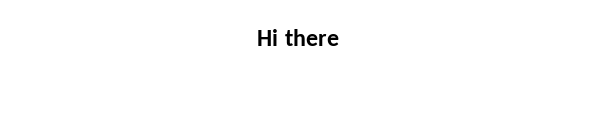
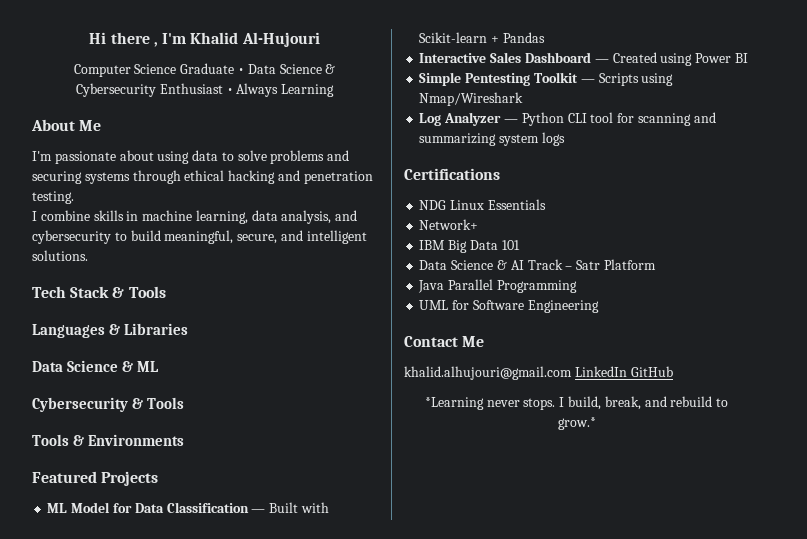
- Hi there
+ Hi there , I'm Khalid Al-Hujouri
+ Computer Science Graduate • Data Science & Cybersecurity Enthusiast • Always Learning
+ About Me
+ I'm passionate about using data to solve problems and securing systems through ethical hacking and penetration testing.
+ I combine skills in machine learning, data analysis, and cybersecurity to build meaningful, secure, and intelligent solutions.
+ Tech Stack & Tools
+ Languages & Libraries
+ Data Science & ML
+ Cybersecurity & Tools
+ Tools & Environments
+ Featured Projects
+ ML Model for Data Classification — Built with Scikit-learn + Pandas
+ Interactive Sales Dashboard — Created using Power BI
+ Simple Pentesting Toolkit — Scripts using Nmap/Wireshark
+ Log Analyzer — Python CLI tool for scanning and summarizing system logs
+ Certifications
+ NDG Linux Essentials
+ Network+
+ IBM Big Data 101
+ Data Science & AI Track – Satr Platform
+ Java Parallel Programming
+ UML for Software Engineering
+ Contact Me
+ khalid.alhujouri@gmail.com LinkedIn GitHub
+ *Learning never stops. I build, break, and rebuild to grow.*

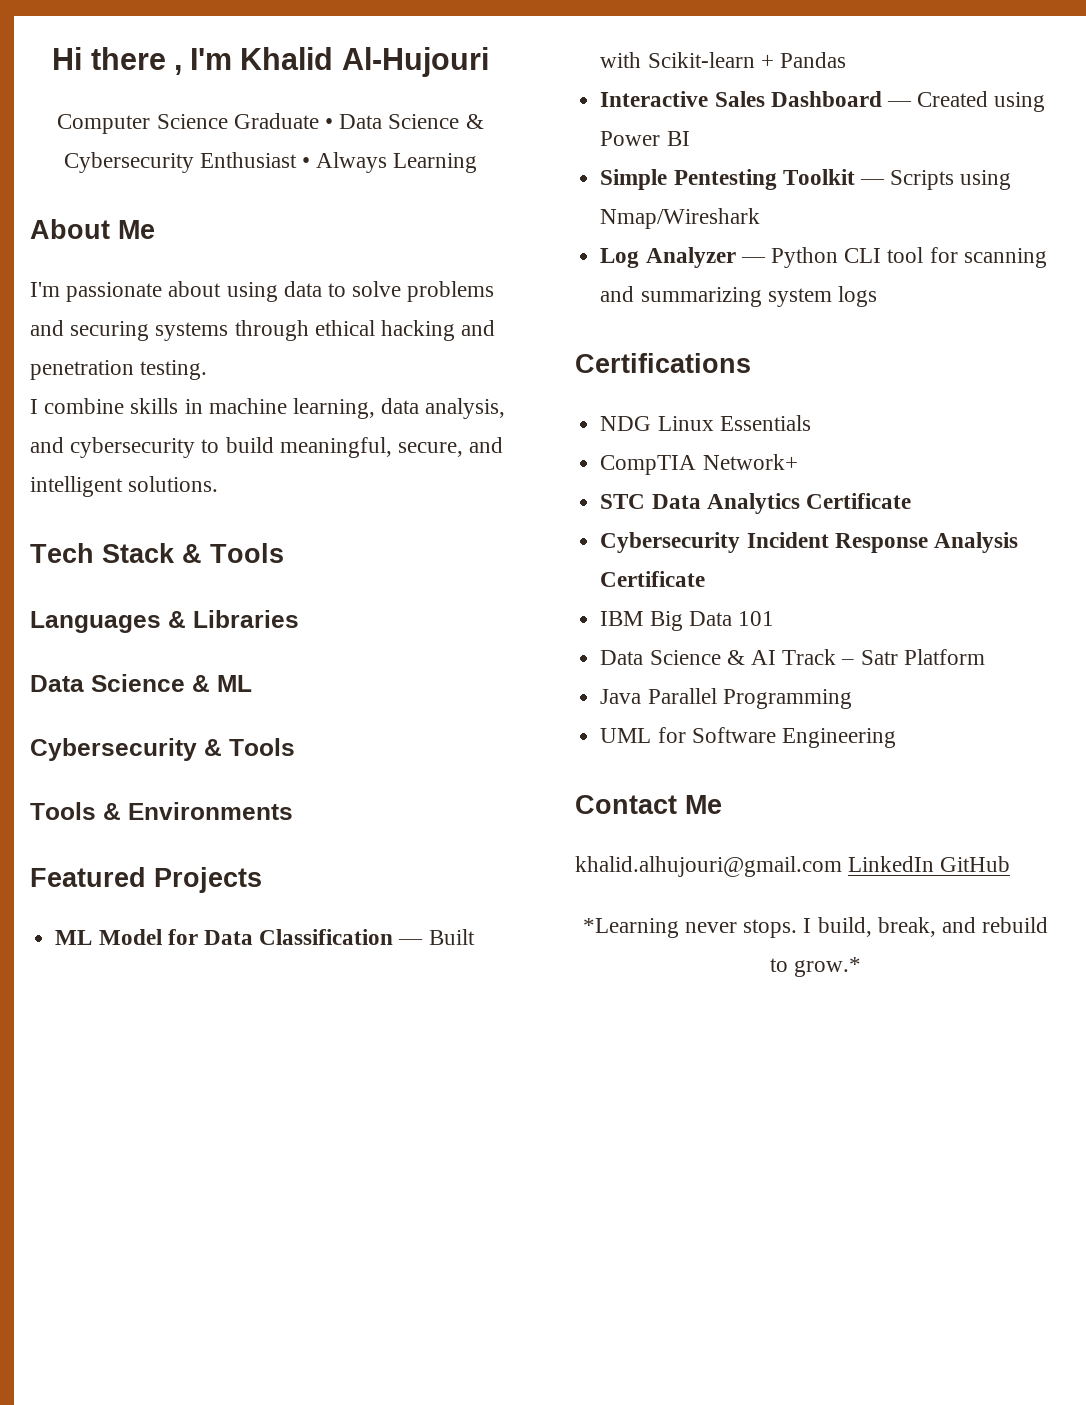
- Network+
+ CompTIA Network+
+ STC Data Analytics Certificate
+ Cybersecurity Incident Response Analysis Certificate

